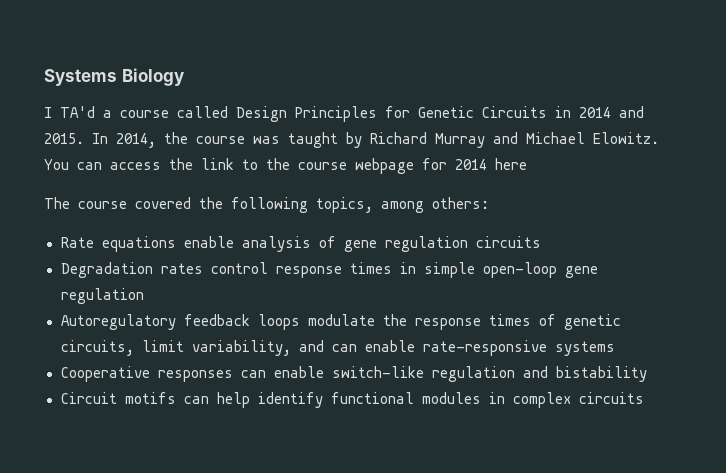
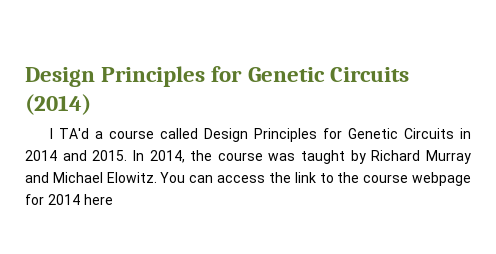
- Systems Biology
+ Design Principles for Genetic Circuits (2014)
- The course covered the following topics, among others:
- Rate equations enable analysis of gene regulation circuits
- Degradation rates control response times in simple open-loop gene regulation
- Autoregulatory feedback loops modulate the response times of genetic circuits, limit variability, and can enable rate-responsive systems
- Cooperative responses can enable switch-like regulation and bistability
- Circuit motifs can help identify functional modules in complex circuits

